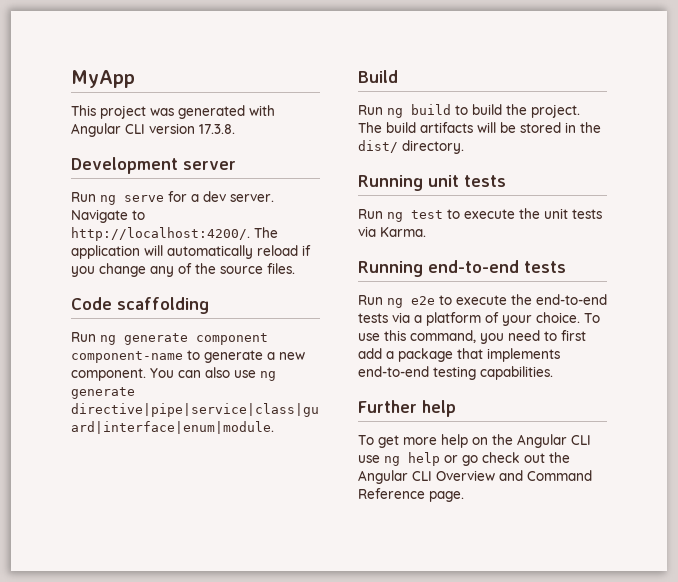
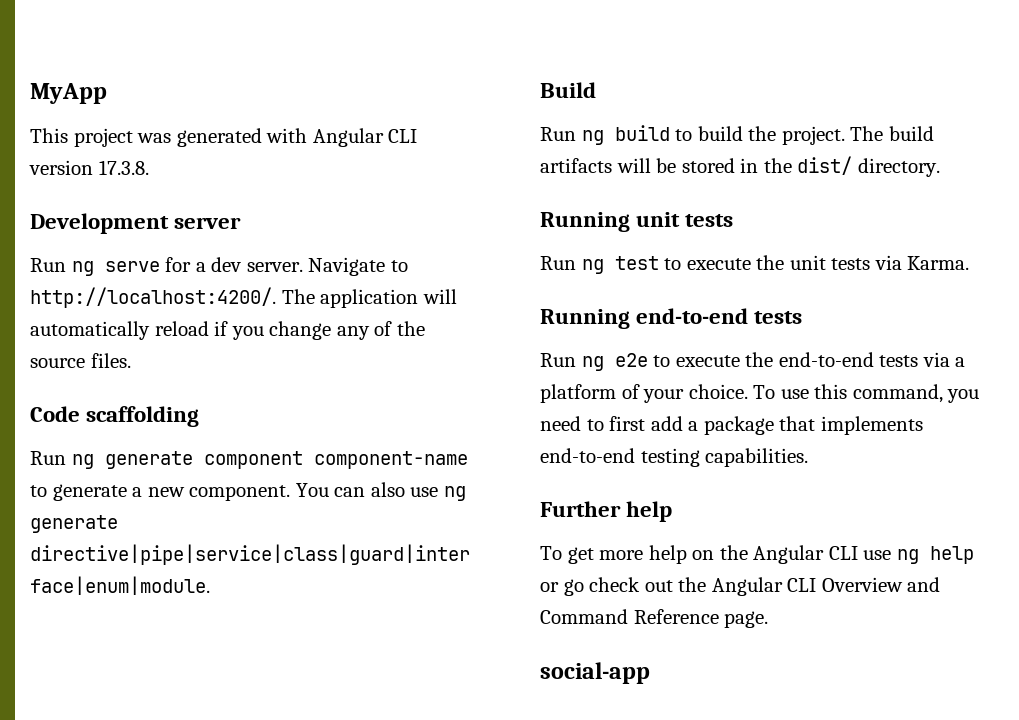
+ social-app

